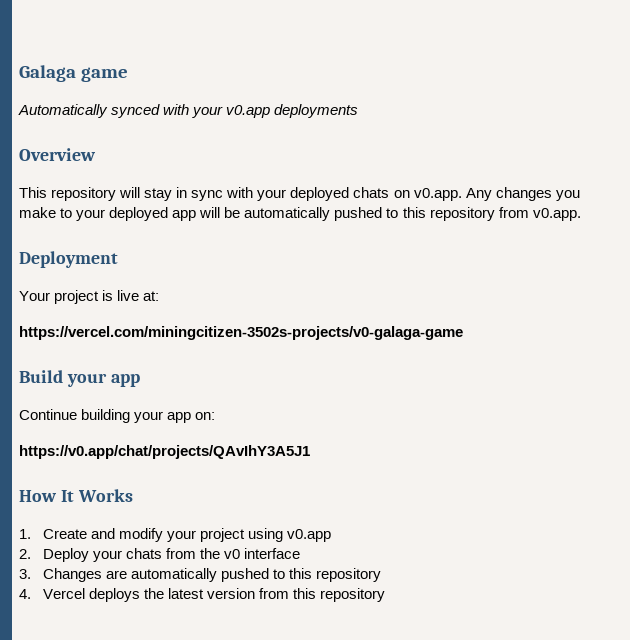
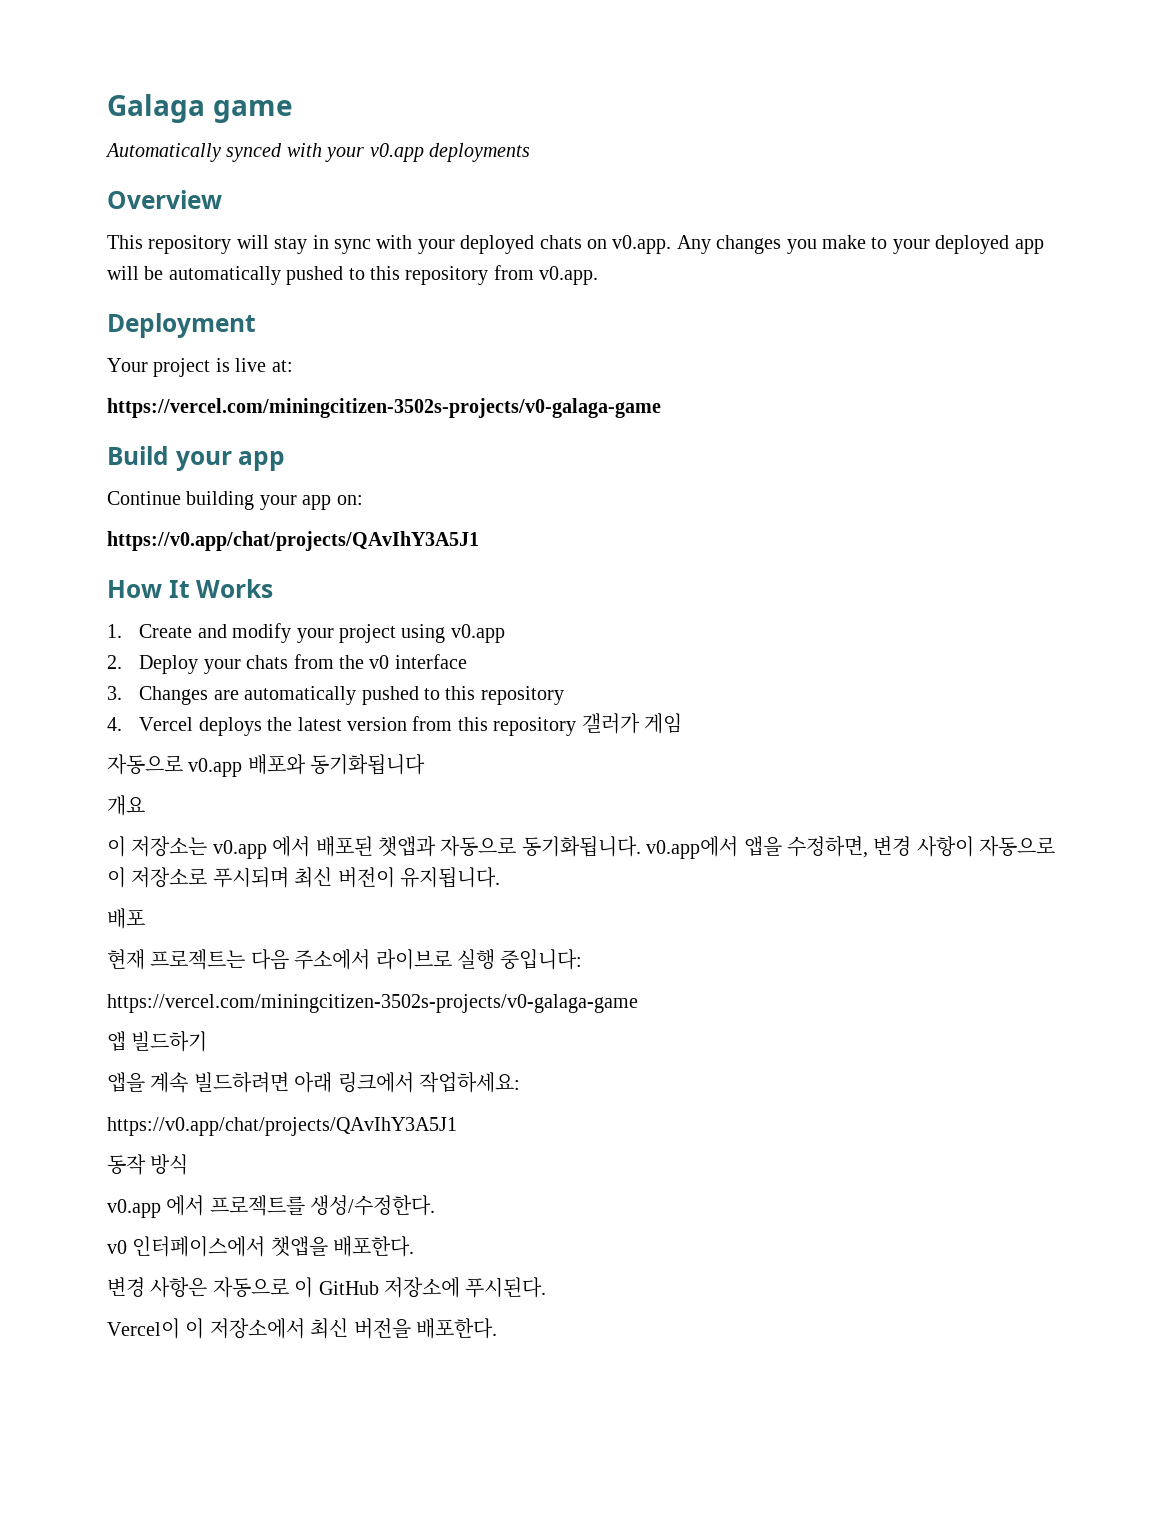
- 4. Vercel deploys the latest version from this repository
+ 4. Vercel deploys the latest version from this repository 갤러가 게임
+ 자동으로 v0.app 배포와 동기화됩니다
+ 개요
+ 이 저장소는 v0.app 에서 배포된 챗앱과 자동으로 동기화됩니다. v0.app에서 앱을 수정하면, 변경 사항이 자동으로 이 저장소로 푸시되며 최신 버전이 유지됩니다.
+ 배포
+ 현재 프로젝트는 다음 주소에서 라이브로 실행 중입니다:
+ https://vercel.com/miningcitizen-3502s-projects/v0-galaga-game
+ 앱 빌드하기
+ 앱을 계속 빌드하려면 아래 링크에서 작업하세요:
+ https://v0.app/chat/projects/QAvIhY3A5J1
+ 동작 방식
+ v0.app 에서 프로젝트를 생성/수정한다.
+ v0 인터페이스에서 챗앱을 배포한다.
+ 변경 사항은 자동으로 이 GitHub 저장소에 푸시된다.
+ Vercel이 이 저장소에서 최신 버전을 배포한다.

